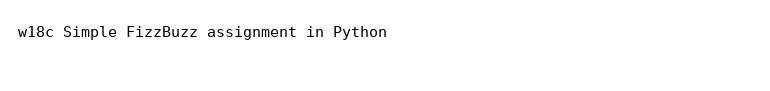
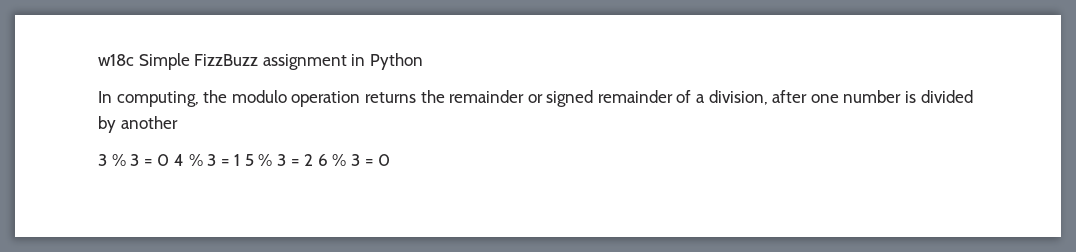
+ In computing, the modulo operation returns the remainder or signed remainder of a division, after one number is divided by another
+ 3 % 3 = 0 4 % 3 = 1 5 % 3 = 2 6 % 3 = 0

